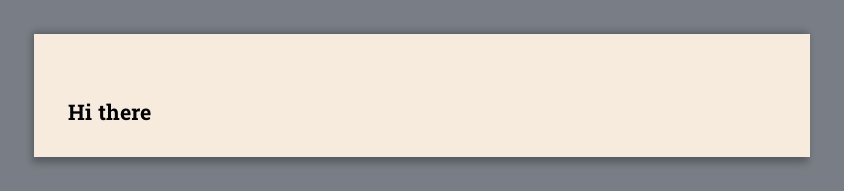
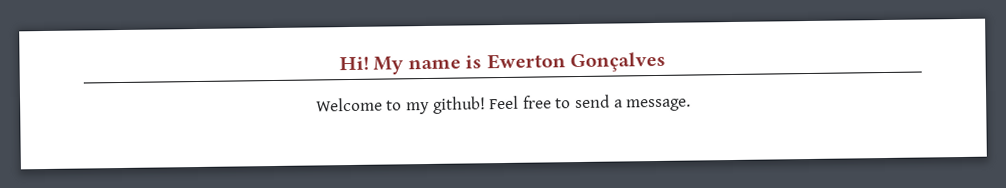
- Hi there
+ Hi! My name is Ewerton Gonçalves
+ Welcome to my github! Feel free to send a message.

